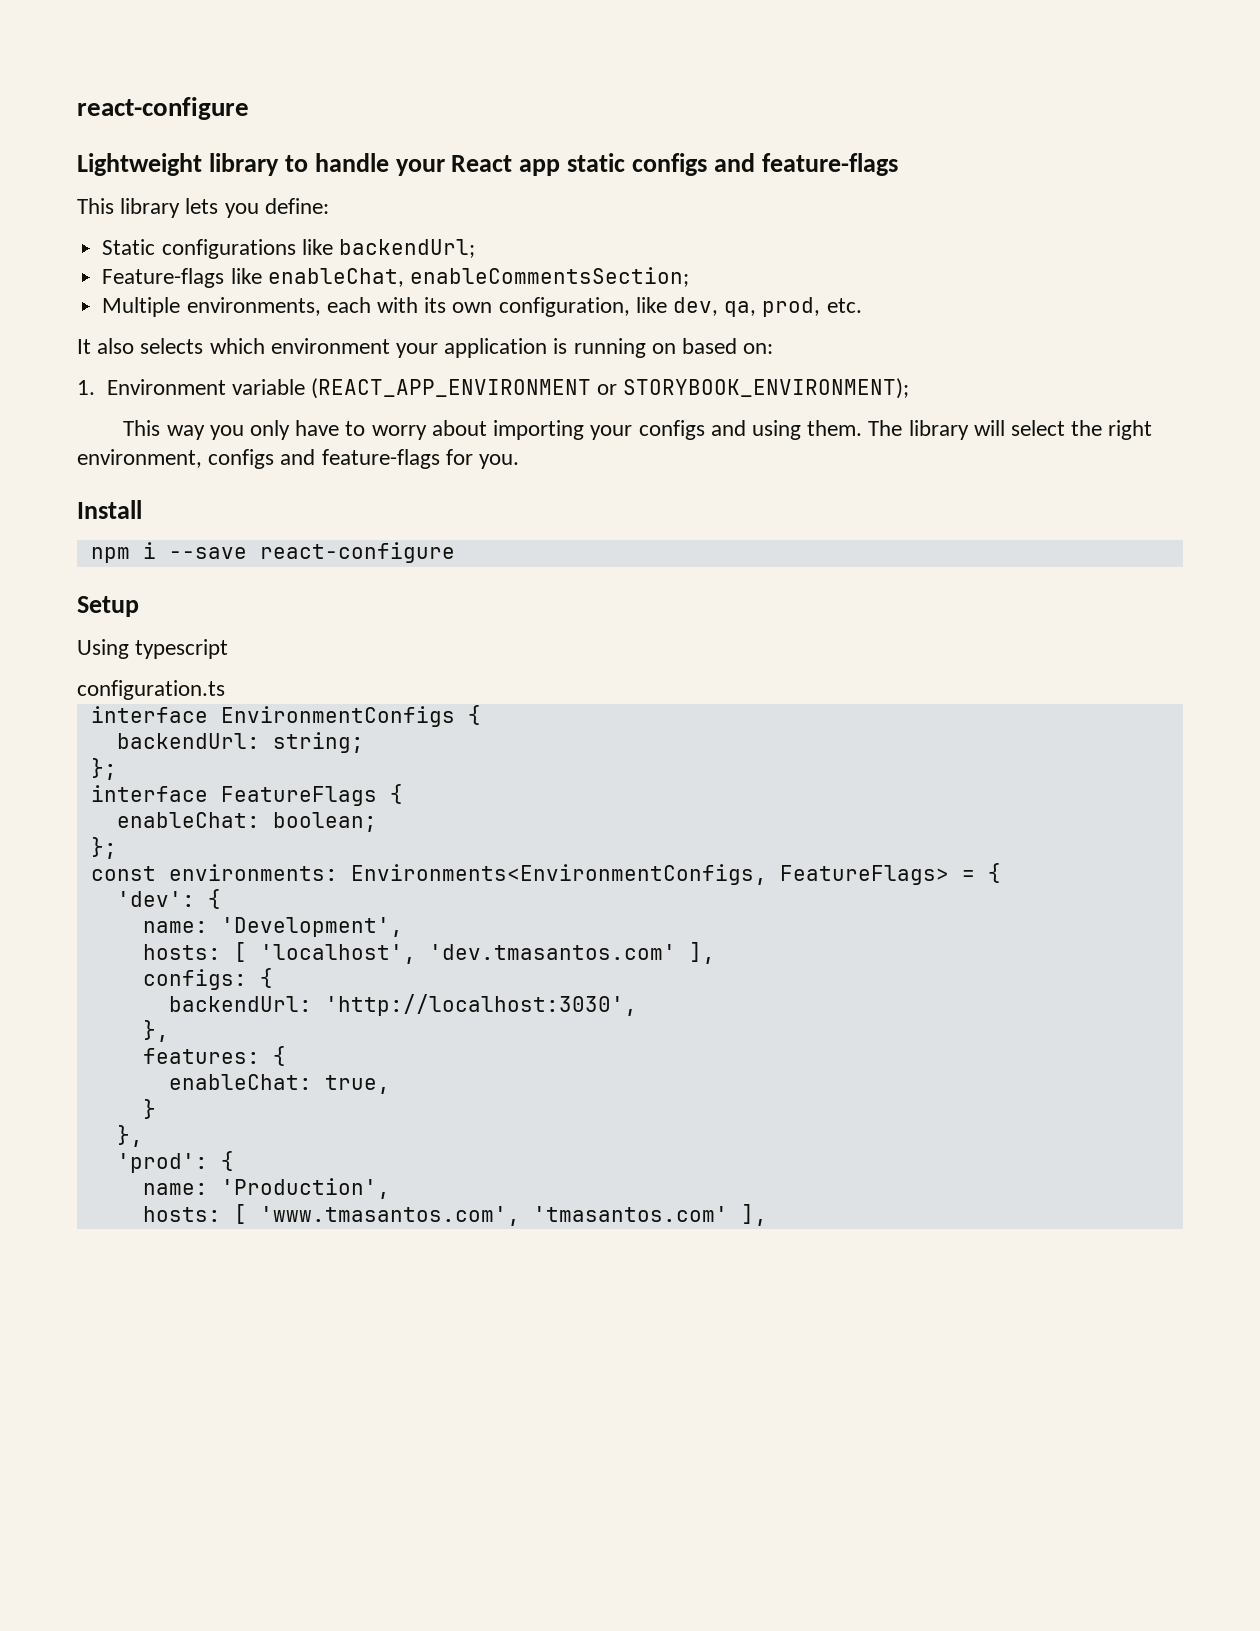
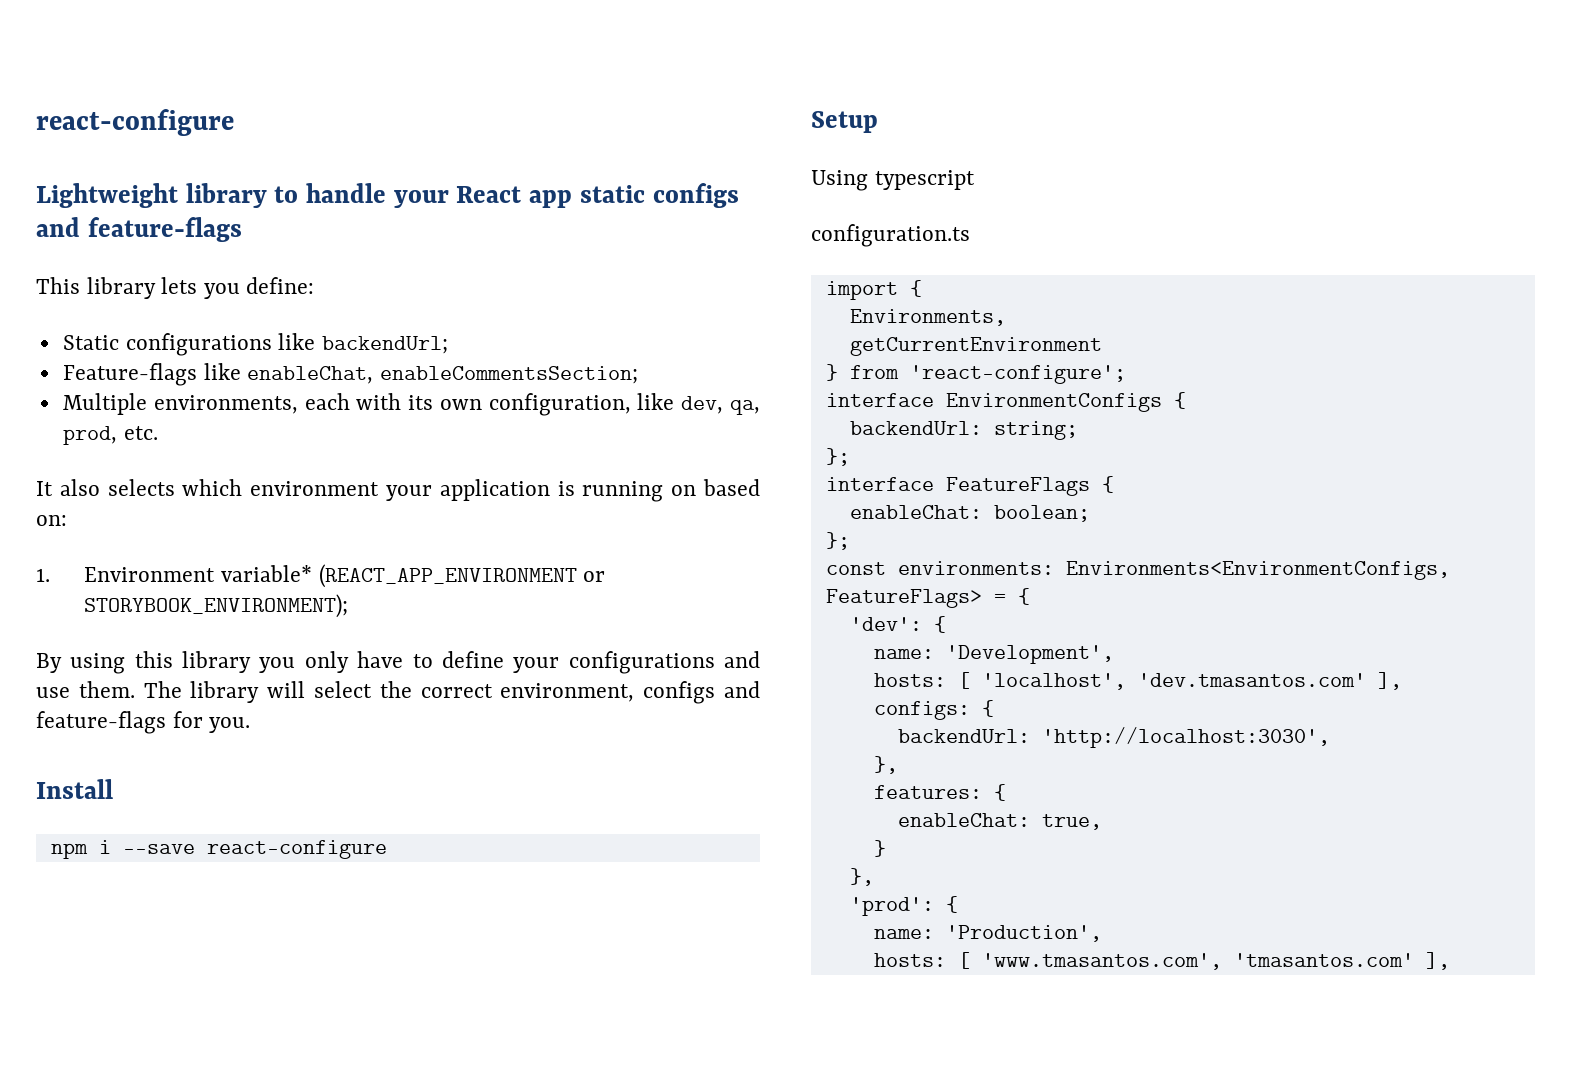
- 1. Environment variable (REACT_APP_ENVIRONMENT or STORYBOOK_ENVIRONMENT);
+ 1. Environment variable* (REACT_APP_ENVIRONMENT or STORYBOOK_ENVIRONMENT);
- This way you only have to worry about importing your configs and using them.
+ By using this library you only have to define your configurations and use them.
- The library will select the right environment, configs and feature-flags for you.
+ The library will select the correct environment, configs and feature-flags for you.
+ import {
+ Environments,
+ getCurrentEnvironment
+ } from 'react-configure';

